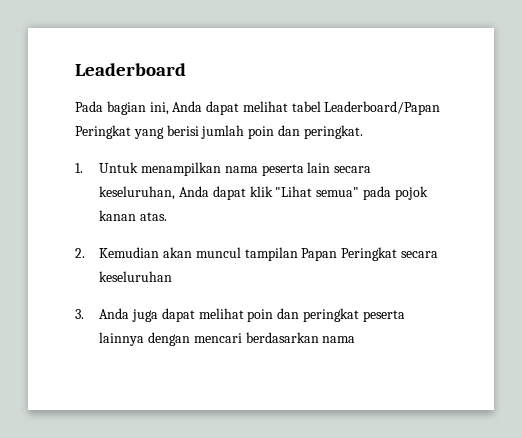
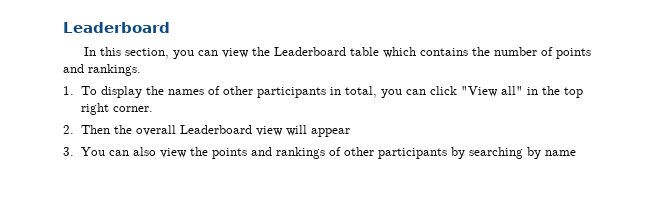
- Pada bagian ini, Anda dapat melihat tabel Leaderboard/Papan Peringkat yang berisi jumlah poin dan peringkat.
- 1. Untuk menampilkan nama peserta lain secara keseluruhan, Anda dapat klik "Lihat semua" pada pojok kanan atas.
- 2. Kemudian akan muncul tampilan Papan Peringkat secara keseluruhan
- 3. Anda juga dapat melihat poin dan peringkat peserta lainnya dengan mencari berdasarkan nama
+ In this section, you can view the Leaderboard table which contains the number of points and rankings.
+ 1. To display the names of other participants in total, you can click "View all" in the top right corner.
+ 2. Then the overall Leaderboard view will appear
+ 3. You can also view the points and rankings of other participants by searching by name

